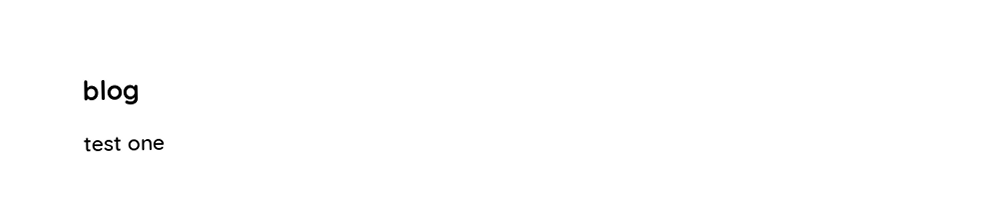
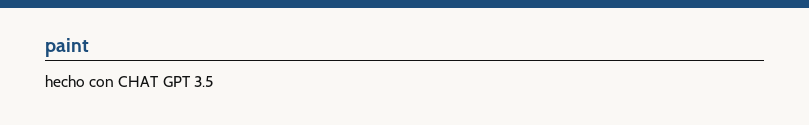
- blog
- test one
+ paint
+ hecho con CHAT GPT 3.5

